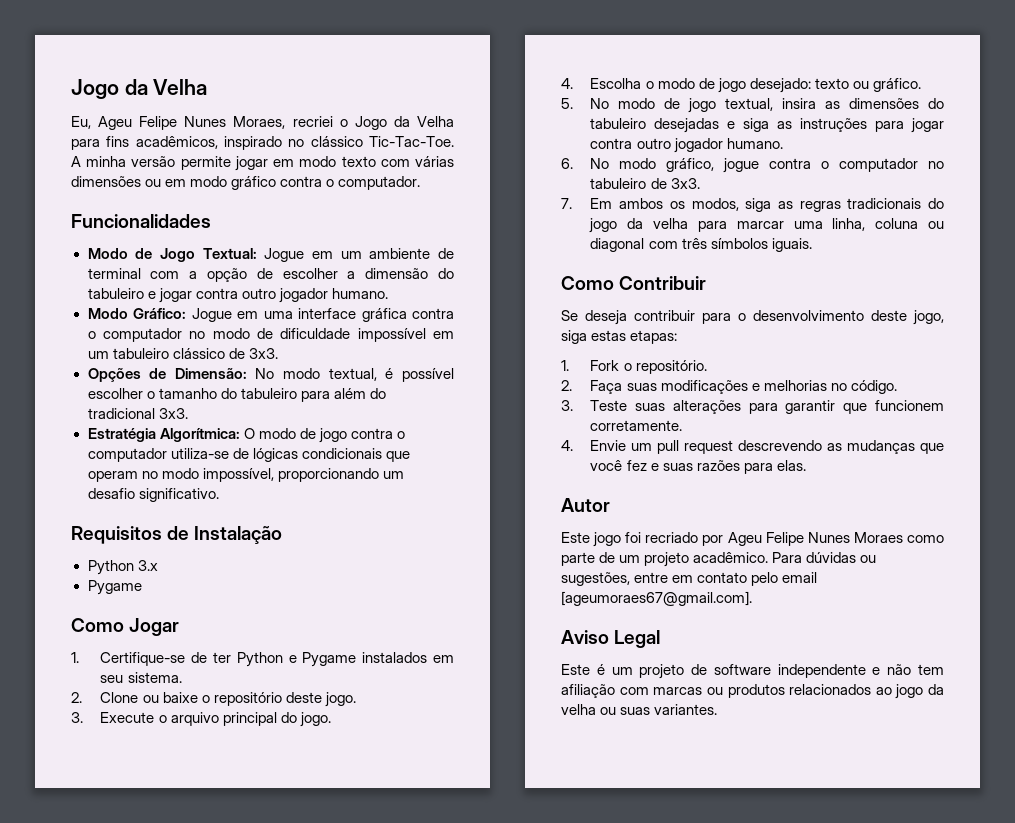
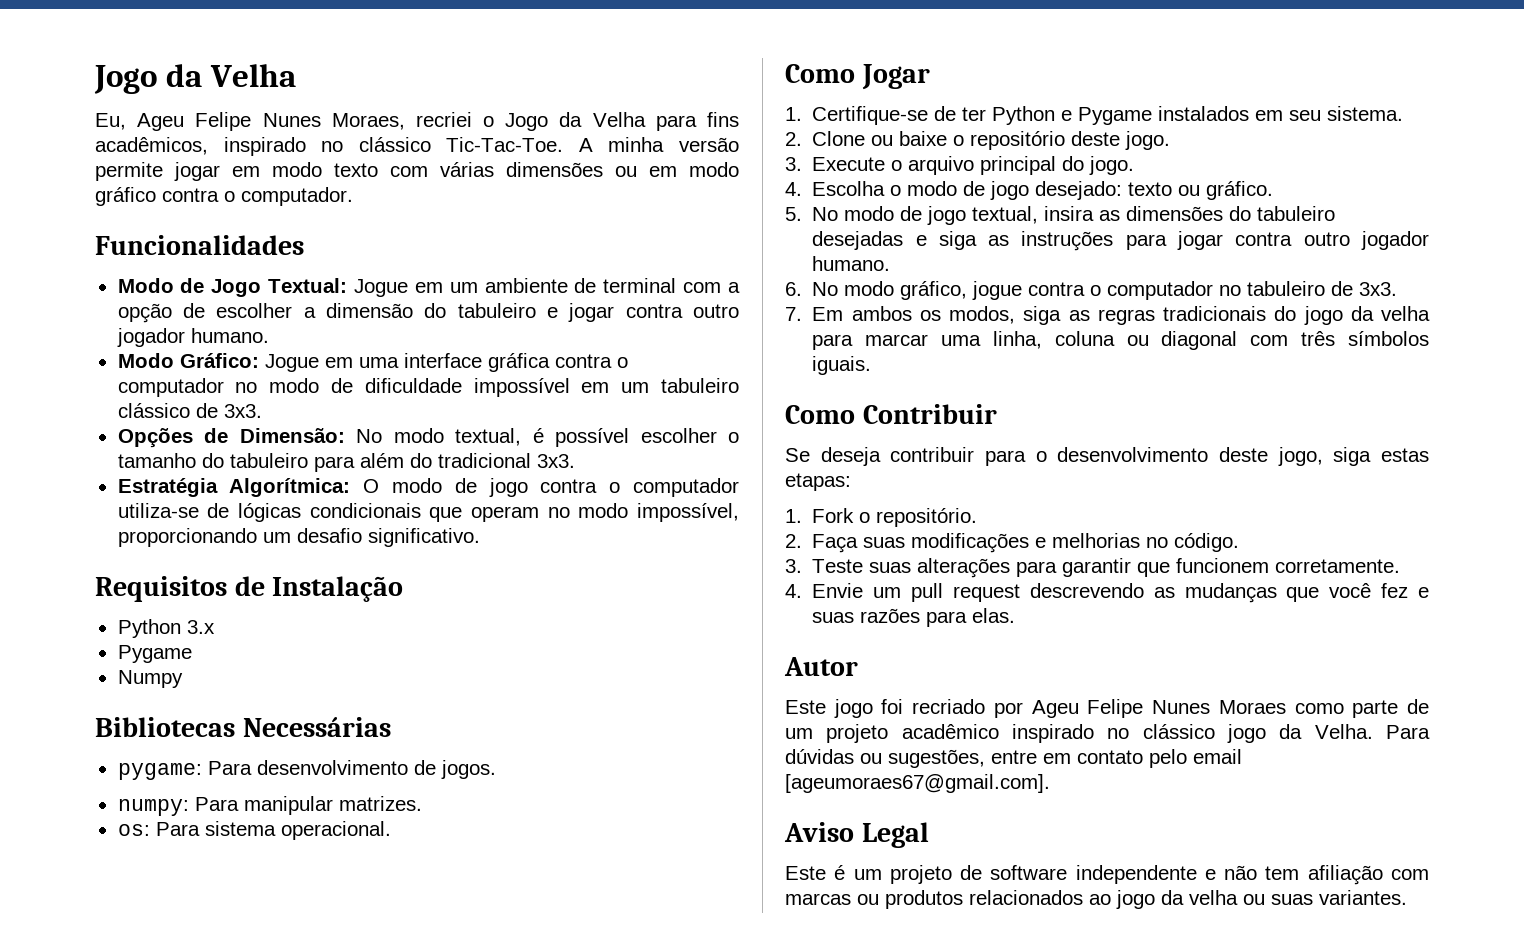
+ Numpy
+ Bibliotecas Necessárias
+ pygame: Para desenvolvimento de jogos.
+ numpy: Para manipular matrizes.
+ os: Para sistema operacional.
- Este jogo foi recriado por Ageu Felipe Nunes Moraes como parte de um projeto acadêmico.
+ Este jogo foi recriado por Ageu Felipe Nunes Moraes como parte de um projeto acadêmico inspirado no clássico jogo da Velha.

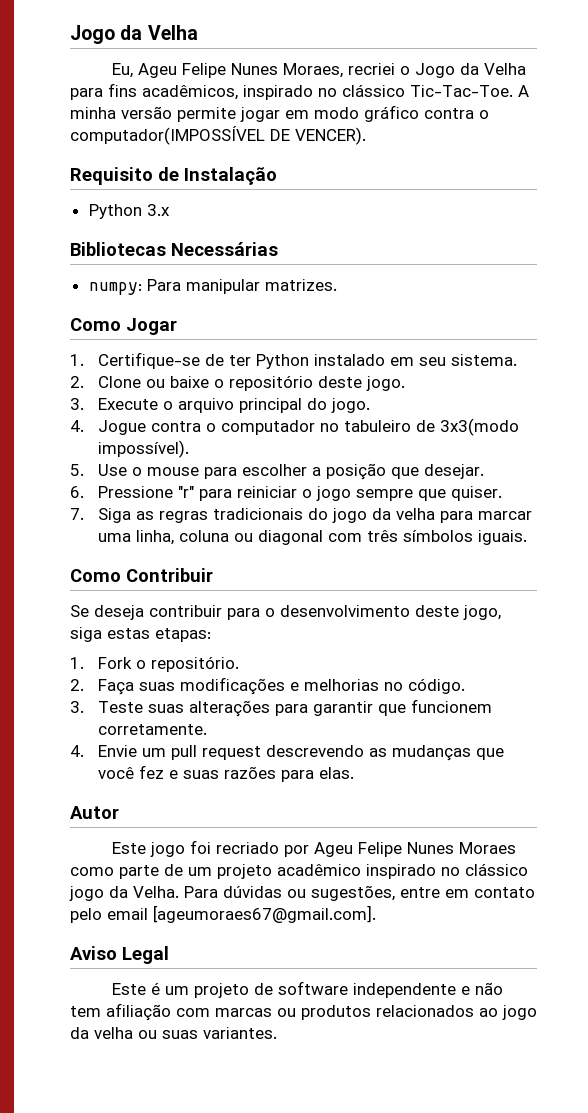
- A minha versão permite jogar em modo texto com várias dimensões ou em modo gráfico contra o computador.
- Funcionalidades
- Modo de Jogo Textual: Jogue em um ambiente de terminal com a opção de escolher a dimensão do tabuleiro e jogar contra outro jogador humano.
- Modo Gráfico: Jogue em uma interface gráfica contra o computador no modo de dificuldade impossível em um tabuleiro clássico de 3x3.
- Opções de Dimensão: No modo textual, é possível escolher o tamanho do tabuleiro para além do tradicional 3x3.
- Estratégia Algorítmica: O modo de jogo contra o computador utiliza-se de lógicas condicionais que operam no modo impossível, proporcionando um desafio significativo.
- Requisitos de Instalação
+ A minha versão permite jogar em modo gráfico contra o computador(IMPOSSÍVEL DE VENCER).
+ Requisito de Instalação
  Python 3.x
- Pygame
- Numpy
- pygame: Para desenvolvimento de jogos.
- os: Para sistema operacional.
- 1. Certifique-se de ter Python e Pygame instalados em seu sistema.
+ 1. Certifique-se de ter Python instalado em seu sistema.
- 4. Escolha o modo de jogo desejado: texto ou gráfico.
- 5. No modo de jogo textual, insira as dimensões do tabuleiro desejadas e siga as instruções para jogar contra outro jogador humano.
- 6. No modo gráfico, jogue contra o computador no tabuleiro de 3x3.
- 7. Em ambos os modos, siga as regras tradicionais do jogo da velha para marcar uma linha, coluna ou diagonal com três símbolos iguais.
+ 4. Jogue contra o computador no tabuleiro de 3x3(modo impossível).
+ 5. Use o mouse para escolher a posição que desejar.
+ 6. Pressione "r" para reiniciar o jogo sempre que quiser.
+ 7. Siga as regras tradicionais do jogo da velha para marcar uma linha, coluna ou diagonal com três símbolos iguais.

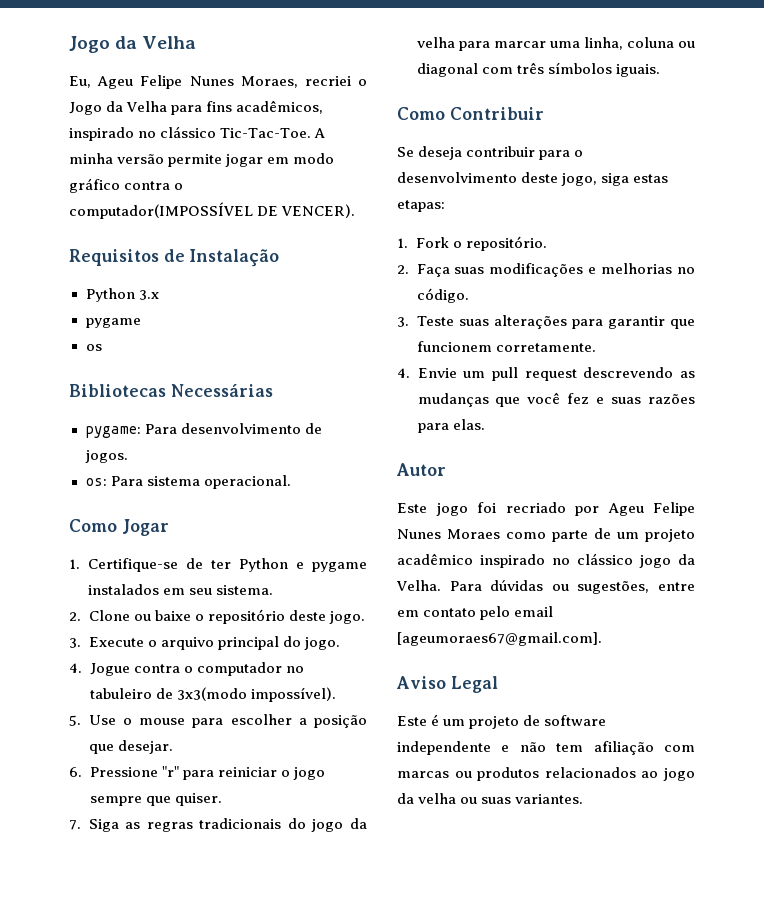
- Requisito de Instalação
+ Requisitos de Instalação
  Python 3.x
+ pygame
+ os
- numpy: Para manipular matrizes.
+ pygame: Para desenvolvimento de jogos.
+ os: Para sistema operacional.
- 1. Certifique-se de ter Python instalado em seu sistema.
+ 1. Certifique-se de ter Python e pygame instalados em seu sistema.

